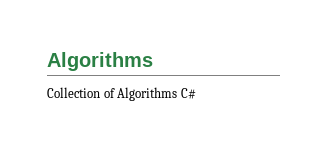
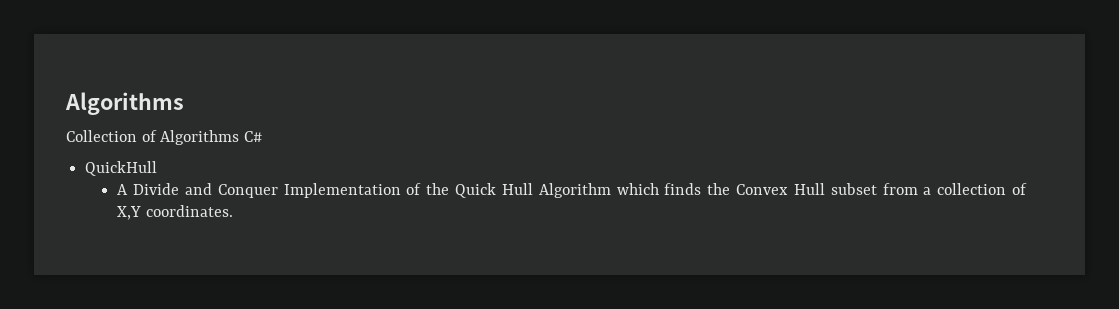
+ QuickHull
+ A Divide and Conquer Implementation of the Quick Hull Algorithm which finds the Convex Hull subset from a collection of X,Y coordinates.

